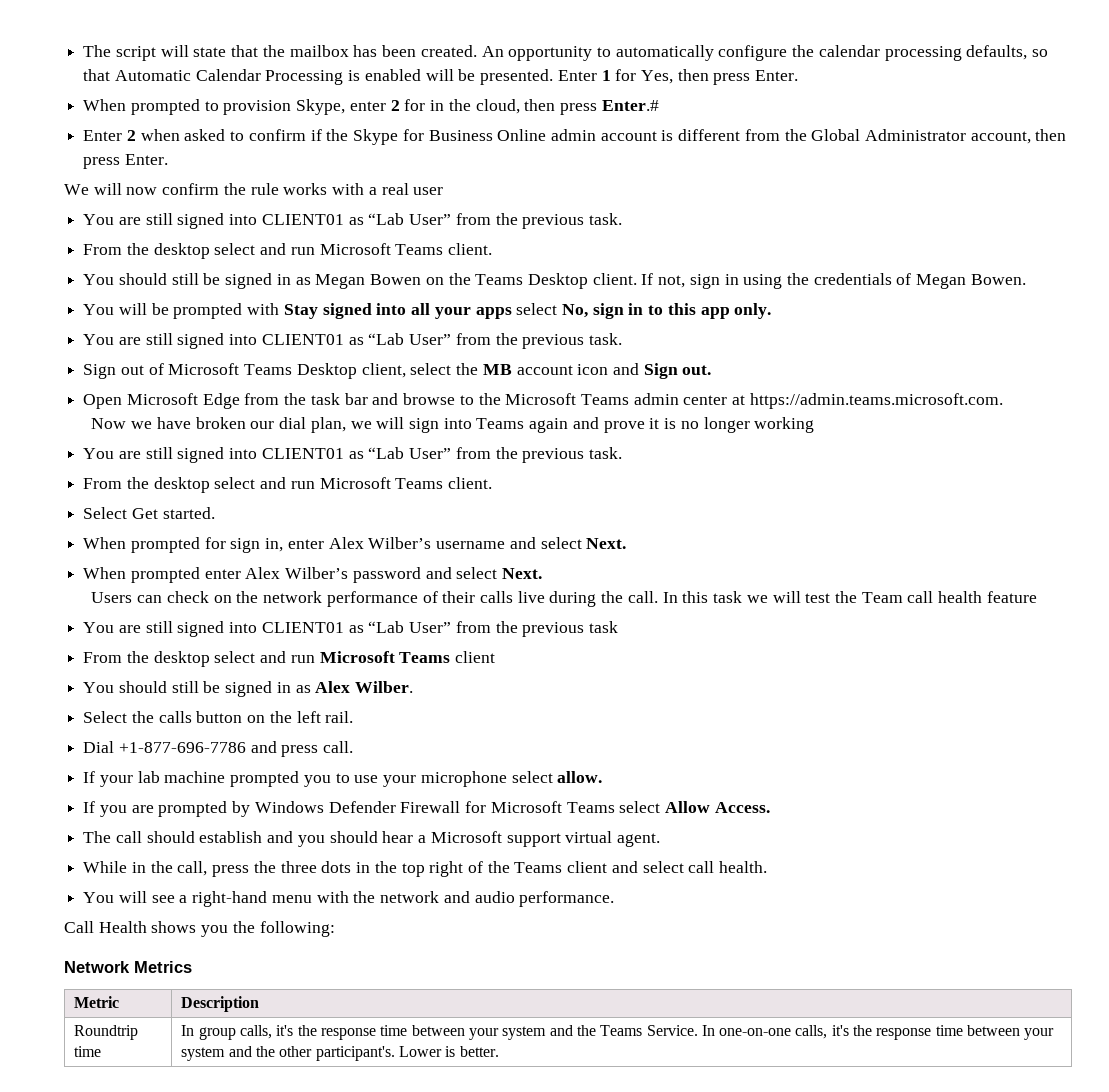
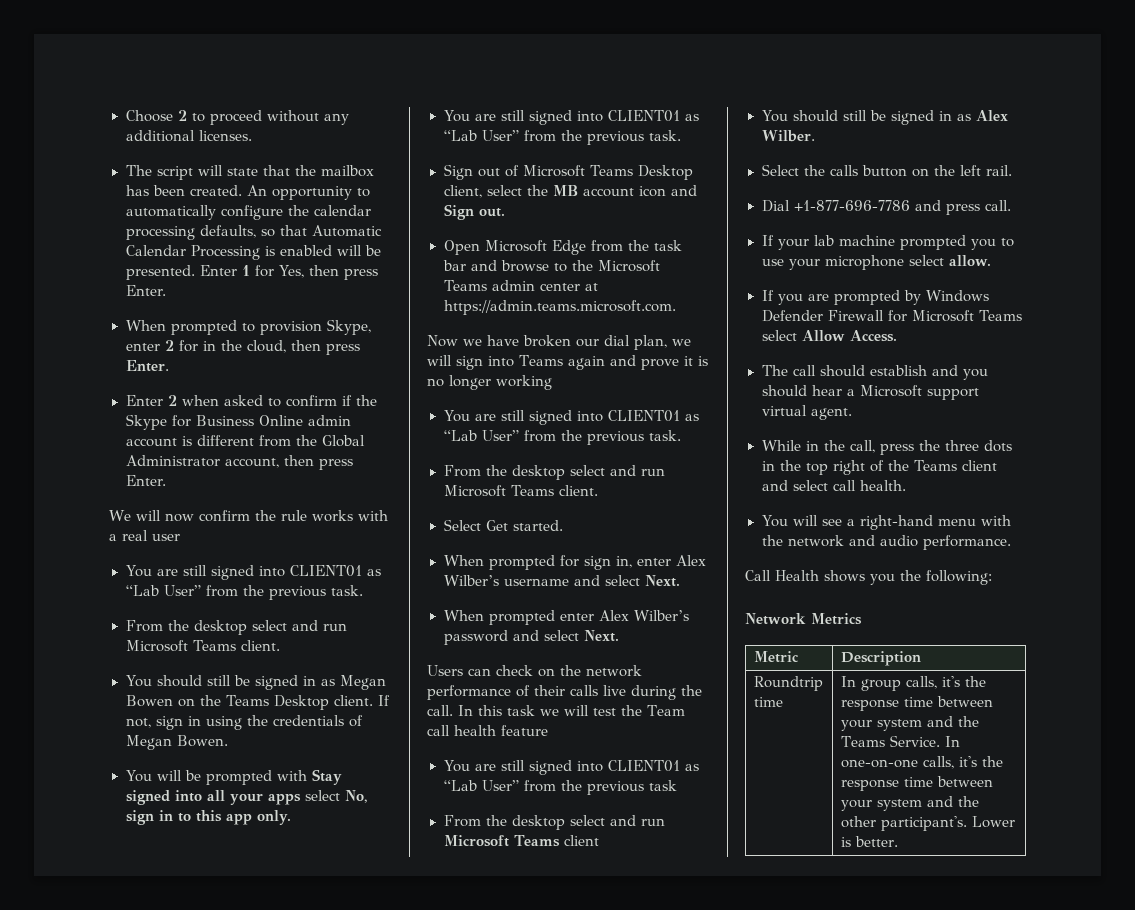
+ Choose 2 to proceed without any additional licenses.
- When prompted to provision Skype, enter 2 for in the cloud, then press Enter.#
+ When prompted to provision Skype, enter 2 for in the cloud, then press Enter.

